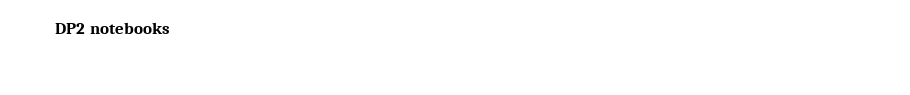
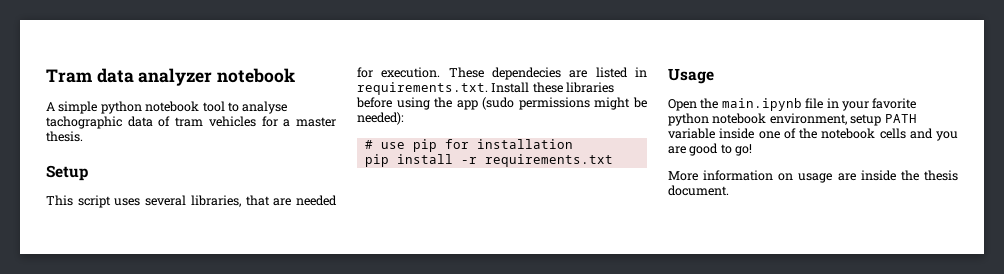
- DP2 notebooks
+ Tram data analyzer notebook
+ A simple python notebook tool to analyse tachographic data of tram vehicles for a master thesis.
+ Setup
+ This script uses several libraries, that are needed for execution. These dependecies are listed in requirements.txt. Install these libraries before using the app (sudo permissions might be needed):
+ # use pip for installation
+ pip install -r requirements.txt
+ Usage
+ Open the main.ipynb file in your favorite python notebook environment, setup PATH variable inside one of the notebook cells and you are good to go!
+ More information on usage are inside the thesis document.

